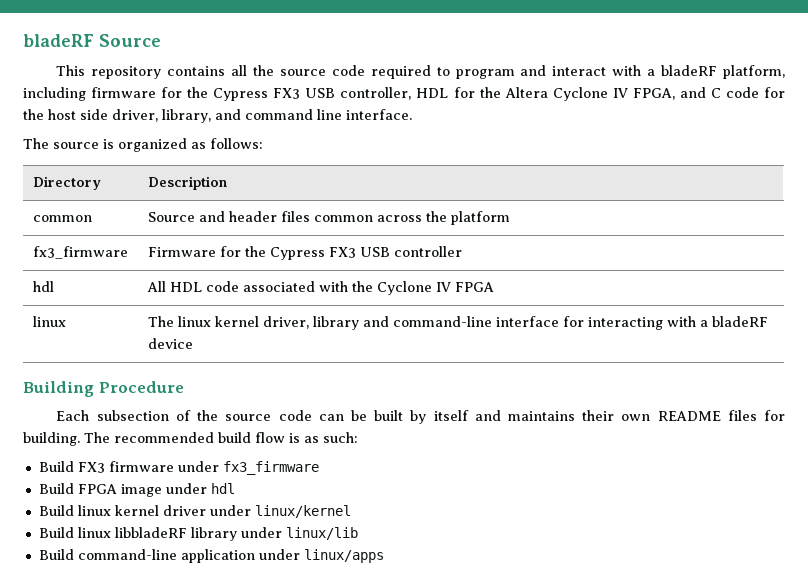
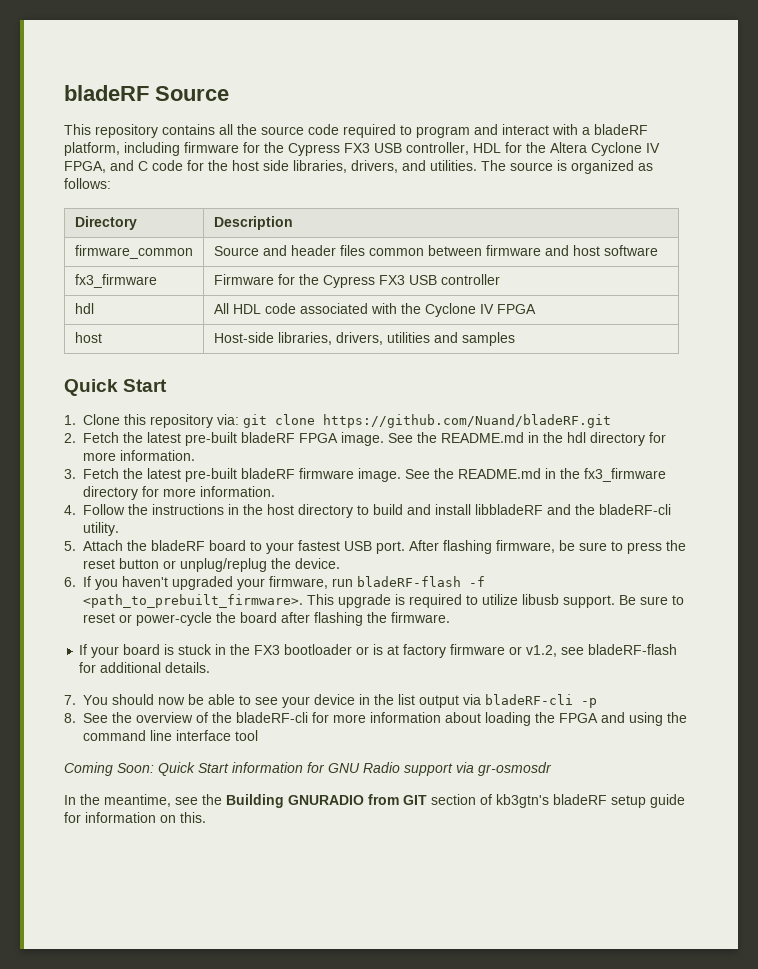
- This repository contains all the source code required to program and interact with a bladeRF platform, including firmware for the Cypress FX3 USB controller, HDL for the Altera Cyclone IV FPGA, and C code for the host side driver, library, and command line interface.
- The source is organized as follows:
+ This repository contains all the source code required to program and interact with a bladeRF platform, including firmware for the Cypress FX3 USB controller, HDL for the Altera Cyclone IV FPGA, and C code for the host side libraries, drivers, and utilities. The source is organized as follows:
- common | Source and header files common across the platform
+ firmware_common | Source and header files common between firmware and host software
- linux | The linux kernel driver, library and command-line interface for interacting with a bladeRF device
- Building Procedure
- Each subsection of the source code can be built by itself and maintains their own README files for building. The recommended build flow is as such:
- Build FX3 firmware under fx3_firmware
- Build FPGA image under hdl
- Build linux kernel driver under linux/kernel
- Build linux libbladeRF library under linux/lib
- Build command-line application under linux/apps
+ host | Host-side libraries, drivers, utilities and samples
+ Quick Start
+ 1. Clone this repository via: git clone https://github.com/Nuand/bladeRF.git
+ 2. Fetch the latest pre-built bladeRF FPGA image. See the README.md in the hdl directory for more information.
+ 3. Fetch the latest pre-built bladeRF firmware image. See the README.md in the fx3_firmware directory for more information.
+ 4. Follow the instructions in the host directory to build and install libbladeRF and the bladeRF-cli utility.
+ 5. Attach the bladeRF board to your fastest USB port. After flashing firmware, be sure to press the reset button or unplug/replug the device.
+ 6. If you haven't upgraded your firmware, run bladeRF-flash -f <path_to_prebuilt_firmware>. This upgrade is required to utilize libusb support. Be sure to reset or power-cycle the board after flashing the firmware.
+ If your board is stuck in the FX3 bootloader or is at factory firmware or v1.2, see bladeRF-flash for additional details.
+ 7. You should now be able to see your device in the list output via bladeRF-cli -p
+ 8. See the overview of the bladeRF-cli for more information about loading the FPGA and using the command line interface tool
+ Coming Soon: Quick Start information for GNU Radio support via gr-osmosdr
+ In the meantime, see the Building GNURADIO from GIT section of kb3gtn's bladeRF setup guide for information on this.

